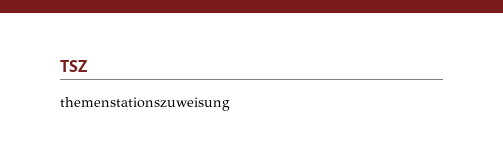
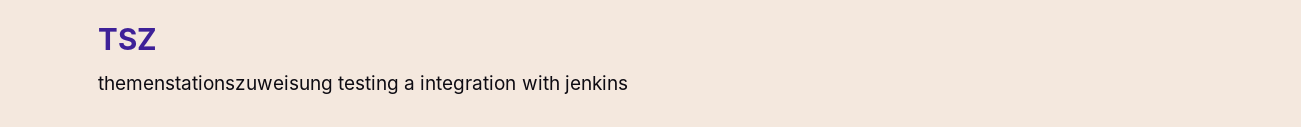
- themenstationszuweisung
+ themenstationszuweisung testing a integration with jenkins

